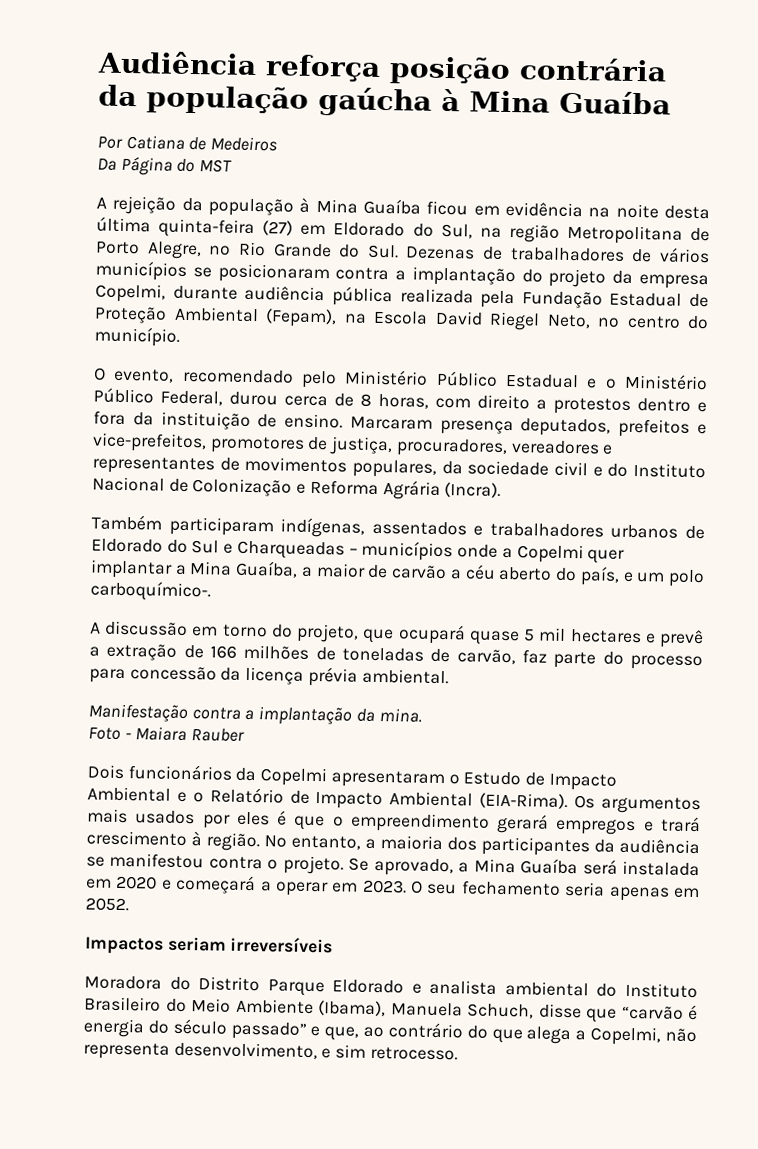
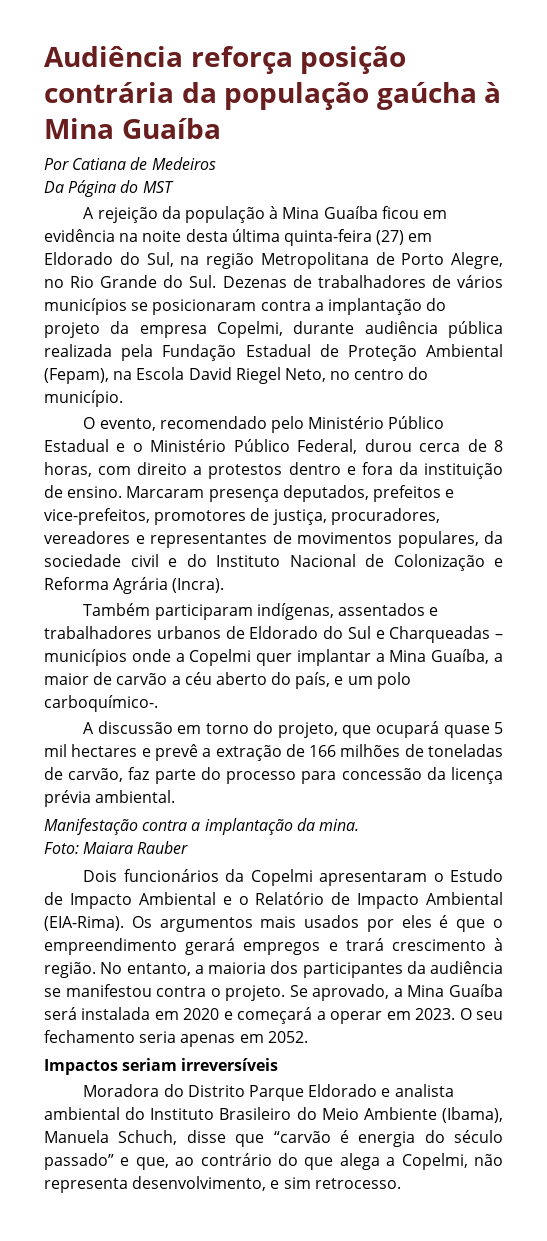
- Foto - Maiara Rauber
+ Foto: Maiara Rauber

